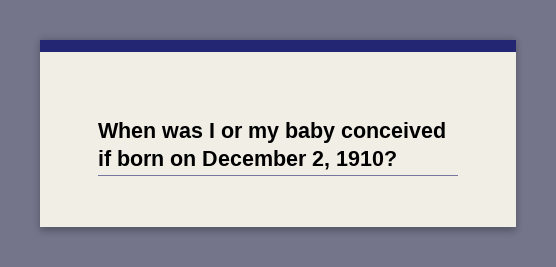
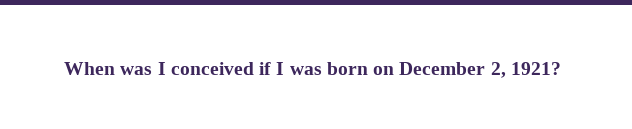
- When was I or my baby conceived if born on December 2, 1910?
+ When was I conceived if I was born on December 2, 1921?

